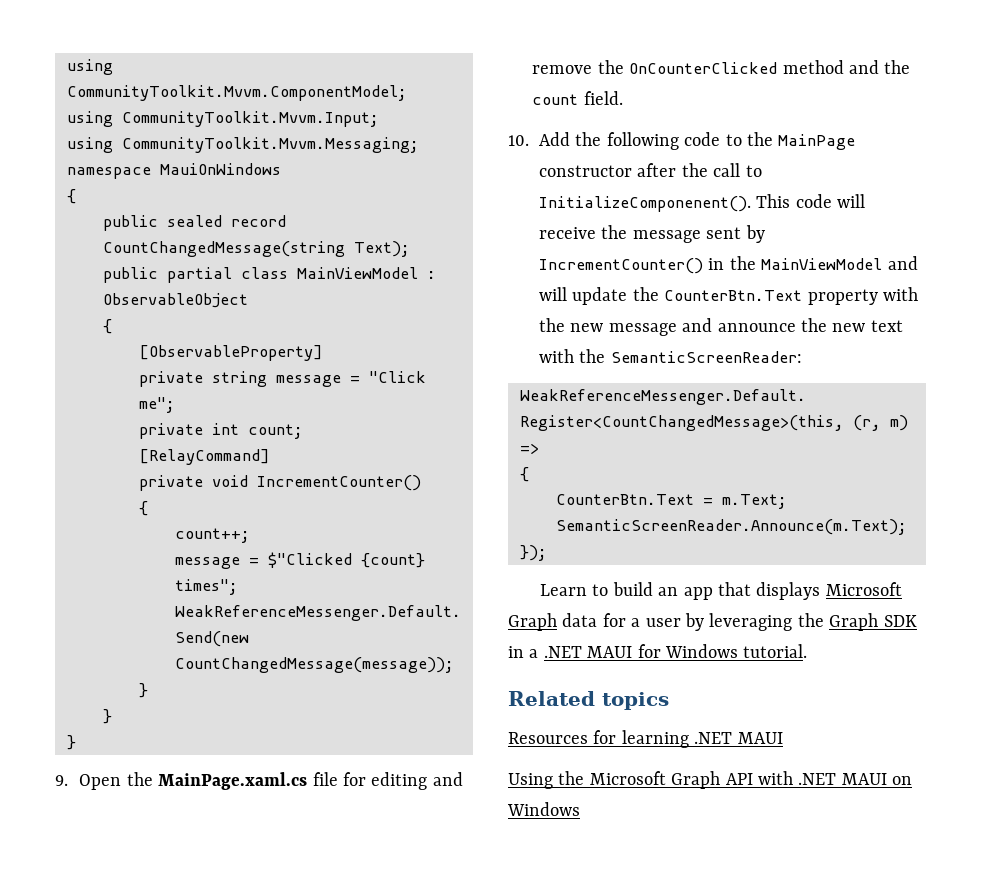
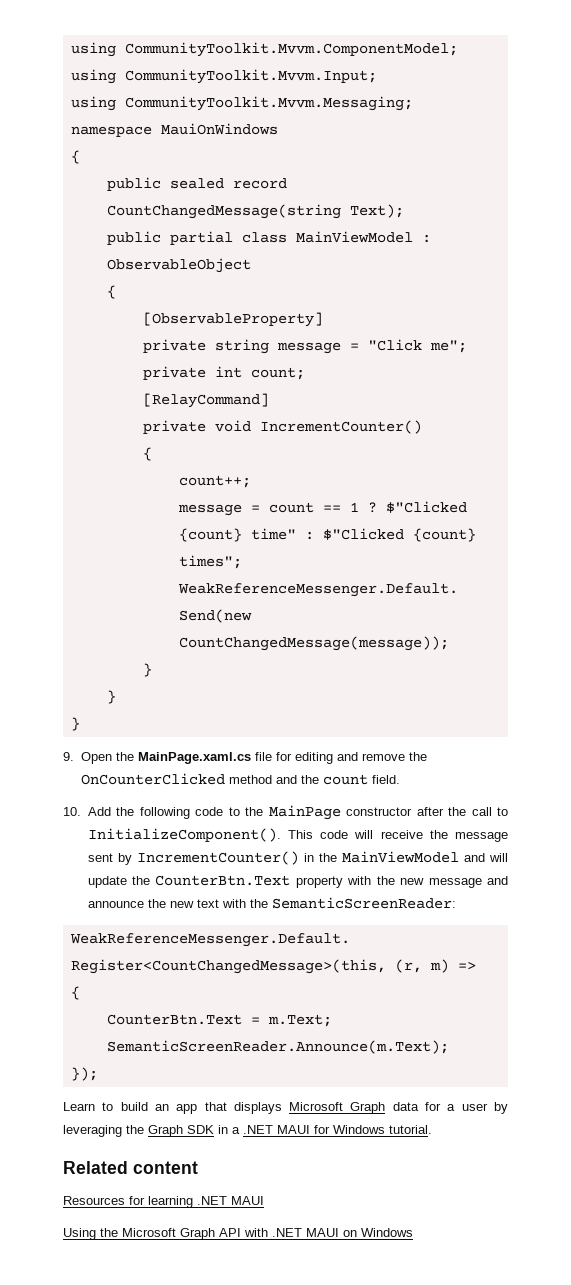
- message = $"Clicked {count} times";
+ message = count == 1 ? $"Clicked {count} time" : $"Clicked {count} times";
- 10. Add the following code to the MainPage constructor after the call to InitializeComponenent().
+ 10. Add the following code to the MainPage constructor after the call to InitializeComponent().
- Related topics
+ Related content

